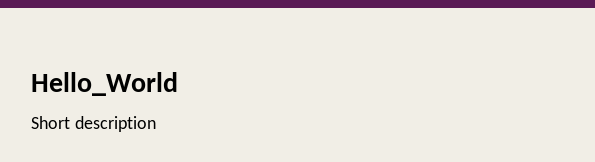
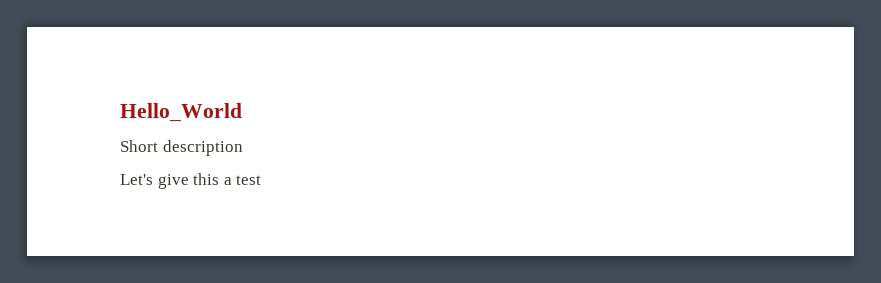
+ Let's give this a test

